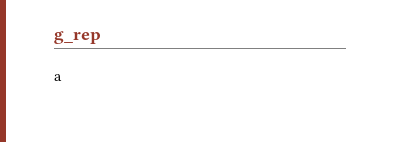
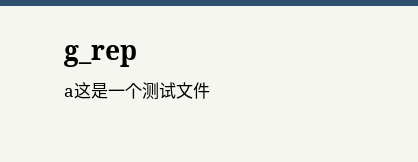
- a
+ a这是一个测试文件

